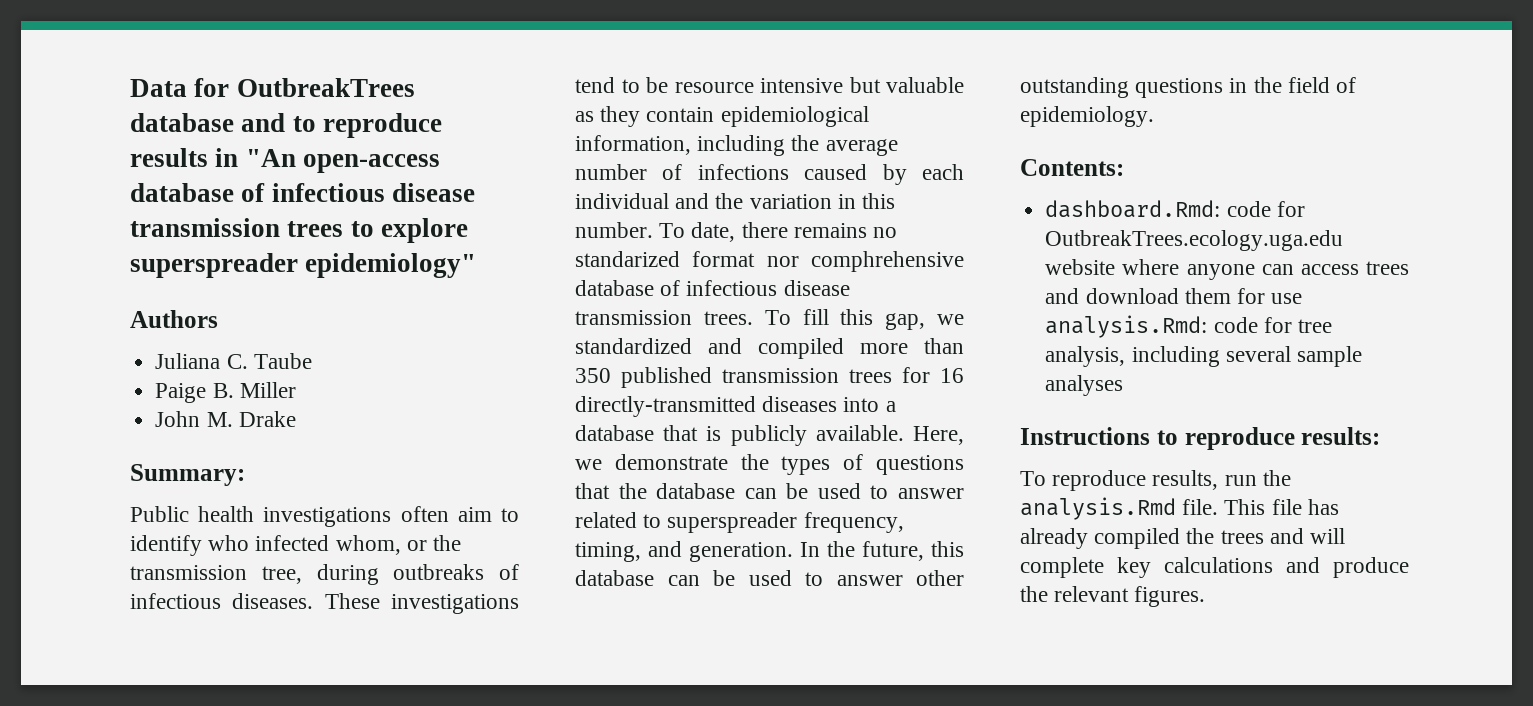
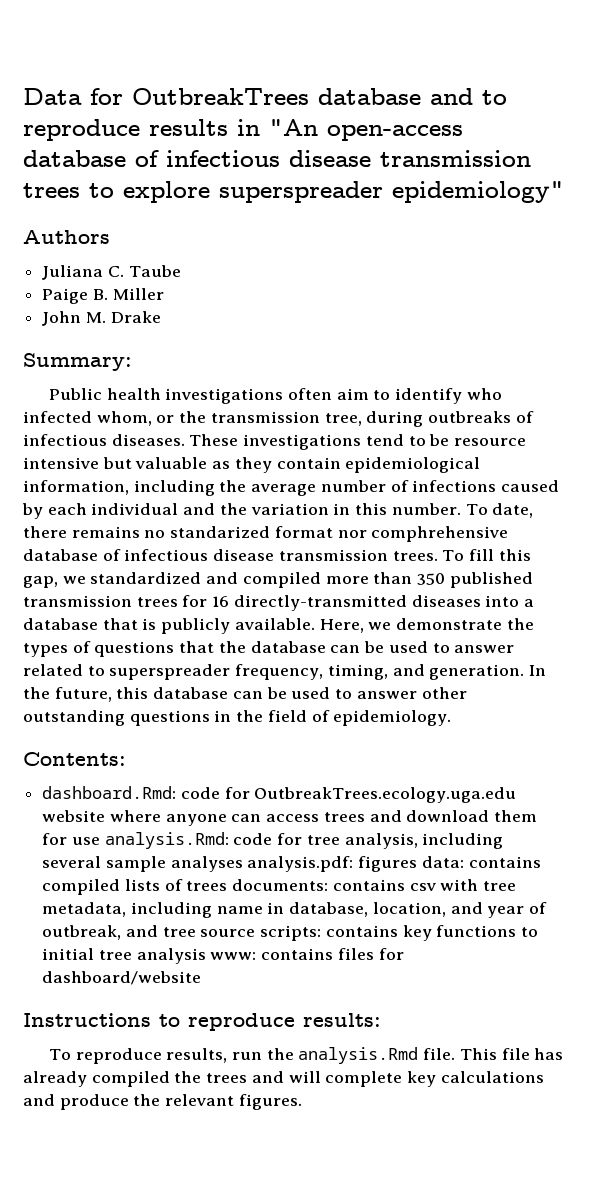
- dashboard.Rmd: code for OutbreakTrees.ecology.uga.edu website where anyone can access trees and download them for use analysis.Rmd: code for tree analysis, including several sample analyses
+ dashboard.Rmd: code for OutbreakTrees.ecology.uga.edu website where anyone can access trees and download them for use analysis.Rmd: code for tree analysis, including several sample analyses analysis.pdf: figures data: contains compiled lists of trees documents: contains csv with tree metadata, including name in database, location, and year of outbreak, and tree source scripts: contains key functions to initial tree analysis www: contains files for dashboard/website

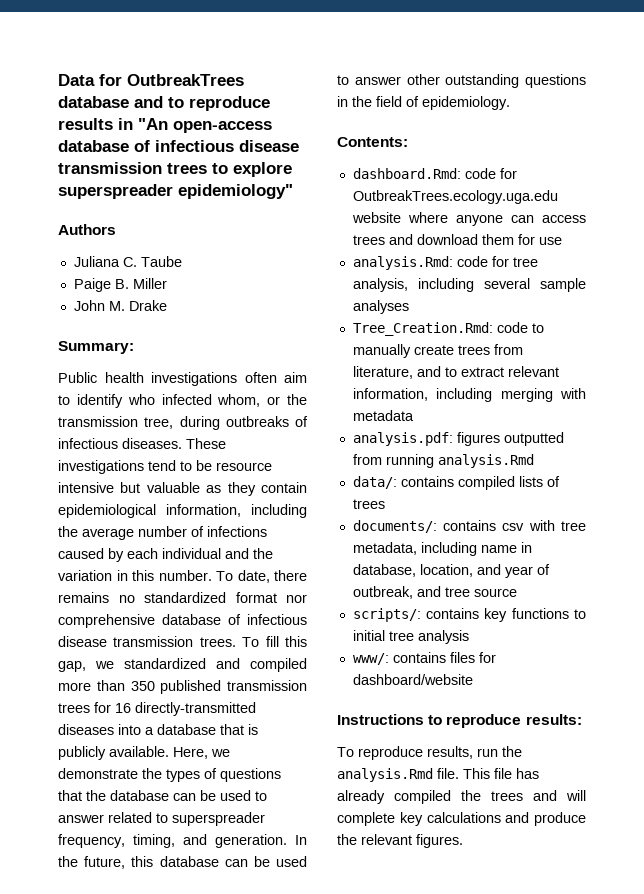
- To date, there remains no standarized format nor comphrehensive database of infectious disease transmission trees.
+ To date, there remains no standardized format nor comprehensive database of infectious disease transmission trees.
- dashboard.Rmd: code for OutbreakTrees.ecology.uga.edu website where anyone can access trees and download them for use analysis.Rmd: code for tree analysis, including several sample analyses analysis.pdf: figures data: contains compiled lists of trees documents: contains csv with tree metadata, including name in database, location, and year of outbreak, and tree source scripts: contains key functions to initial tree analysis www: contains files for dashboard/website
+ dashboard.Rmd: code for OutbreakTrees.ecology.uga.edu website where anyone can access trees and download them for use
+ analysis.Rmd: code for tree analysis, including several sample analyses
+ Tree_Creation.Rmd: code to manually create trees from literature, and to extract relevant information, including merging with metadata
+ analysis.pdf: figures outputted from running analysis.Rmd
+ data/: contains compiled lists of trees
+ documents/: contains csv with tree metadata, including name in database, location, and year of outbreak, and tree source
+ scripts/: contains key functions to initial tree analysis
+ www/: contains files for dashboard/website

